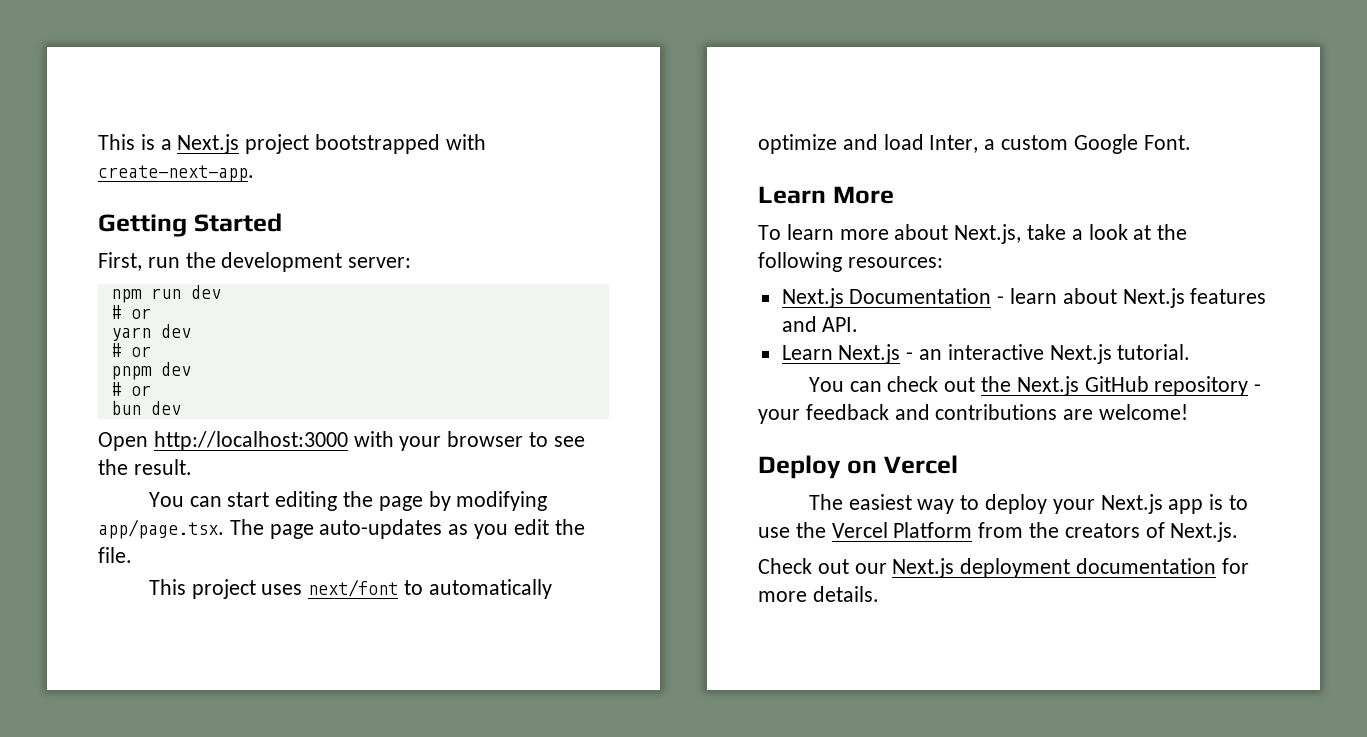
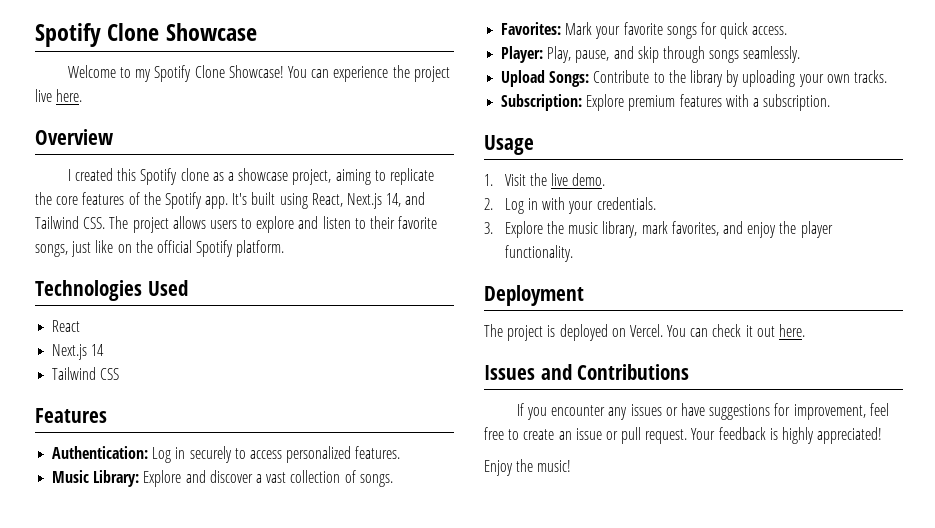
- This is a Next.js project bootstrapped with create-next-app.
- Getting Started
- First, run the development server:
- npm run dev
- # or
- yarn dev
- # or
- pnpm dev
- # or
- bun dev
- Open http://localhost:3000 with your browser to see the result.
- You can start editing the page by modifying app/page.tsx. The page auto-updates as you edit the file.
- This project uses next/font to automatically optimize and load Inter, a custom Google Font.
- Learn More
- To learn more about Next.js, take a look at the following resources:
- Next.js Documentation - learn about Next.js features and API.
- Learn Next.js - an interactive Next.js tutorial.
- You can check out the Next.js GitHub repository - your feedback and contributions are welcome!
- Deploy on Vercel
- The easiest way to deploy your Next.js app is to use the Vercel Platform from the creators of Next.js.
- Check out our Next.js deployment documentation for more details.
+ Spotify Clone Showcase
+ Welcome to my Spotify Clone Showcase! You can experience the project live here.
+ Overview
+ I created this Spotify clone as a showcase project, aiming to replicate the core features of the Spotify app. It's built using React, Next.js 14, and Tailwind CSS. The project allows users to explore and listen to their favorite songs, just like on the official Spotify platform.
+ Technologies Used
+ React
+ Next.js 14
+ Tailwind CSS
+ Features
+ Authentication: Log in securely to access personalized features.
+ Music Library: Explore and discover a vast collection of songs.
+ Favorites: Mark your favorite songs for quick access.
+ Player: Play, pause, and skip through songs seamlessly.
+ Upload Songs: Contribute to the library by uploading your own tracks.
+ Subscription: Explore premium features with a subscription.
+ Usage
+ 1. Visit the live demo.
+ 2. Log in with your credentials.
+ 3. Explore the music library, mark favorites, and enjoy the player functionality.
+ Deployment
+ The project is deployed on Vercel. You can check it out here.
+ Issues and Contributions
+ If you encounter any issues or have suggestions for improvement, feel free to create an issue or pull request. Your feedback is highly appreciated!
+ Enjoy the music!

